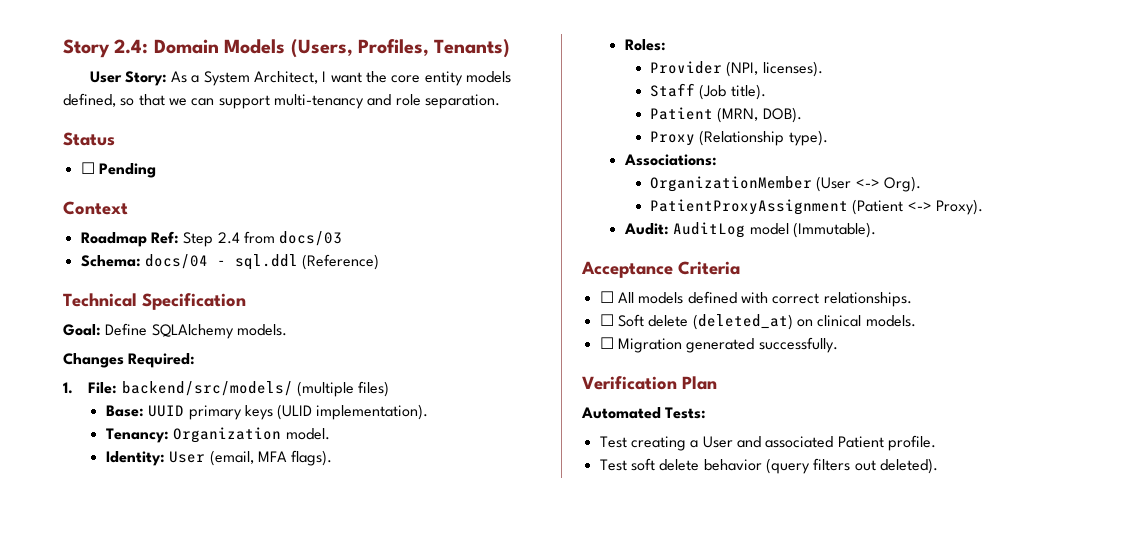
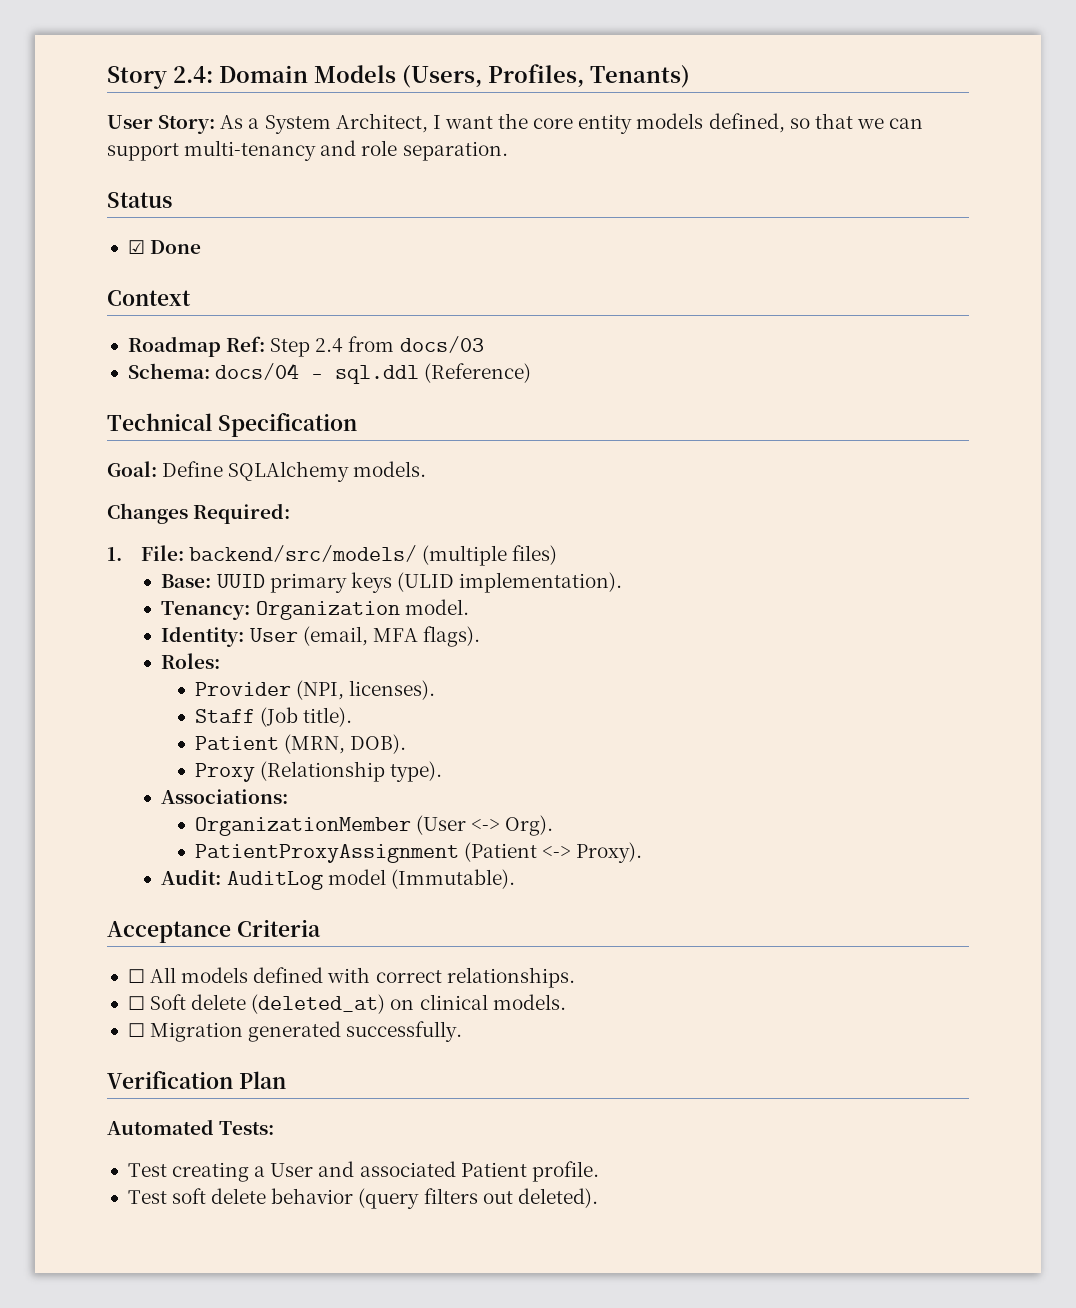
- ☐ Pending
+ ☑ Done

